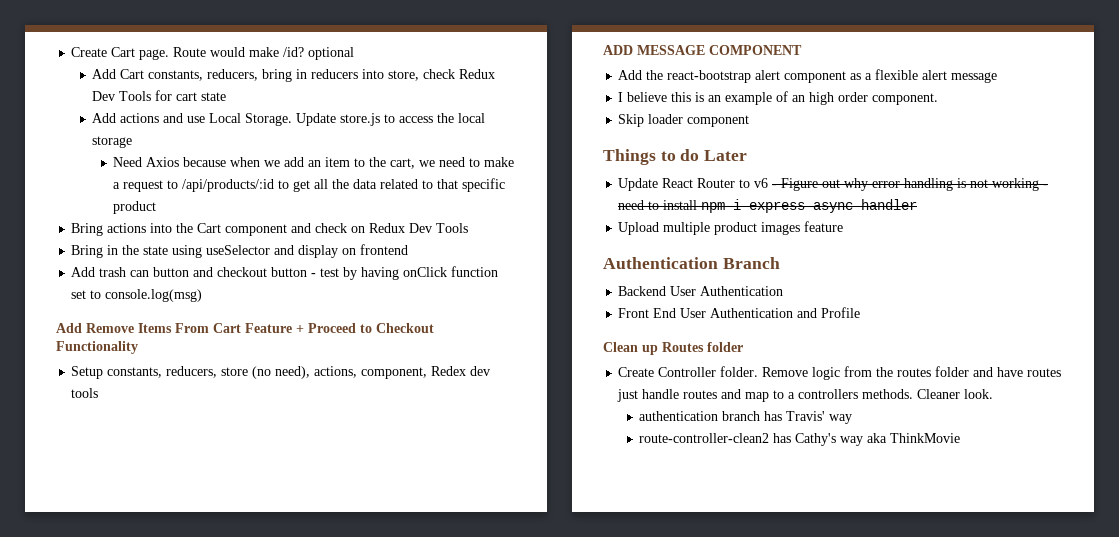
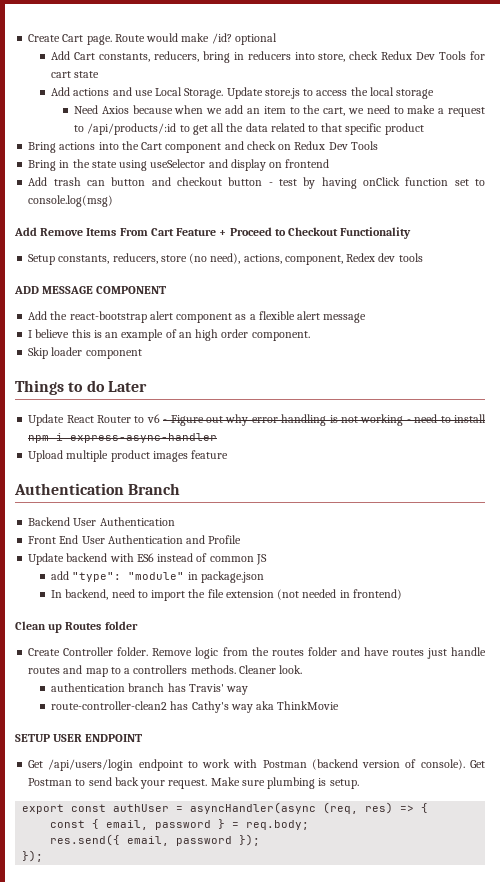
+ Update backend with ES6 instead of common JS
+ add "type": "module" in package.json
+ In backend, need to import the file extension (not needed in frontend)
+ SETUP USER ENDPOINT
+ Get /api/users/login endpoint to work with Postman (backend version of console). Get Postman to send back your request. Make sure plumbing is setup.
+ export const authUser = asyncHandler(async (req, res) => {
+ const { email, password } = req.body;
+ res.send({ email, password });
+ });

